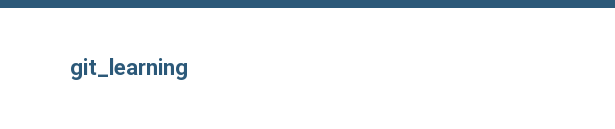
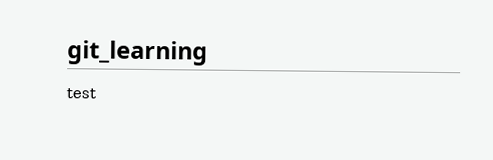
+ test

